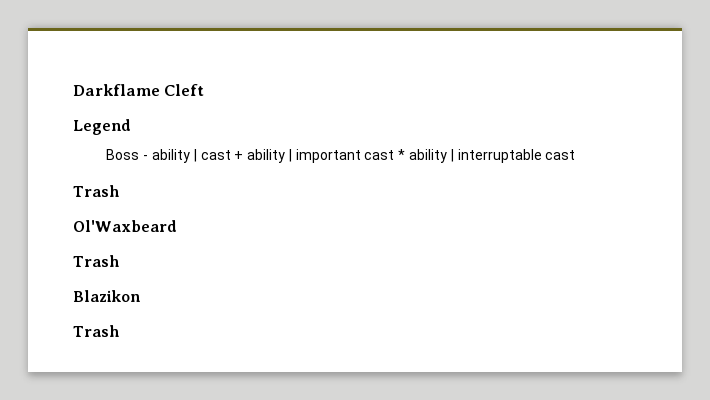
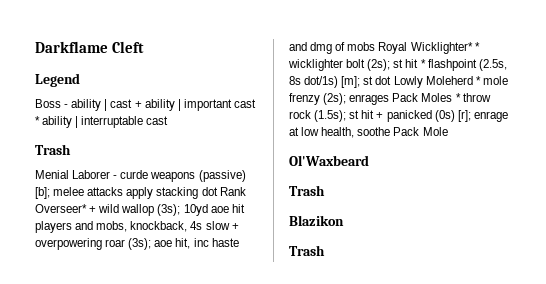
+ Menial Laborer - curde weapons (passive) [b]; melee attacks apply stacking dot Rank Overseer* + wild wallop (3s); 10yd aoe hit players and mobs, knockback, 4s slow + overpowering roar (3s); aoe hit, inc haste and dmg of mobs Royal Wicklighter* * wicklighter bolt (2s); st hit * flashpoint (2.5s, 8s dot/1s) [m]; st dot Lowly Moleherd * mole frenzy (2s); enrages Pack Moles * throw rock (1.5s); st hit + panicked (0s) [r]; enrage at low health, soothe Pack Mole

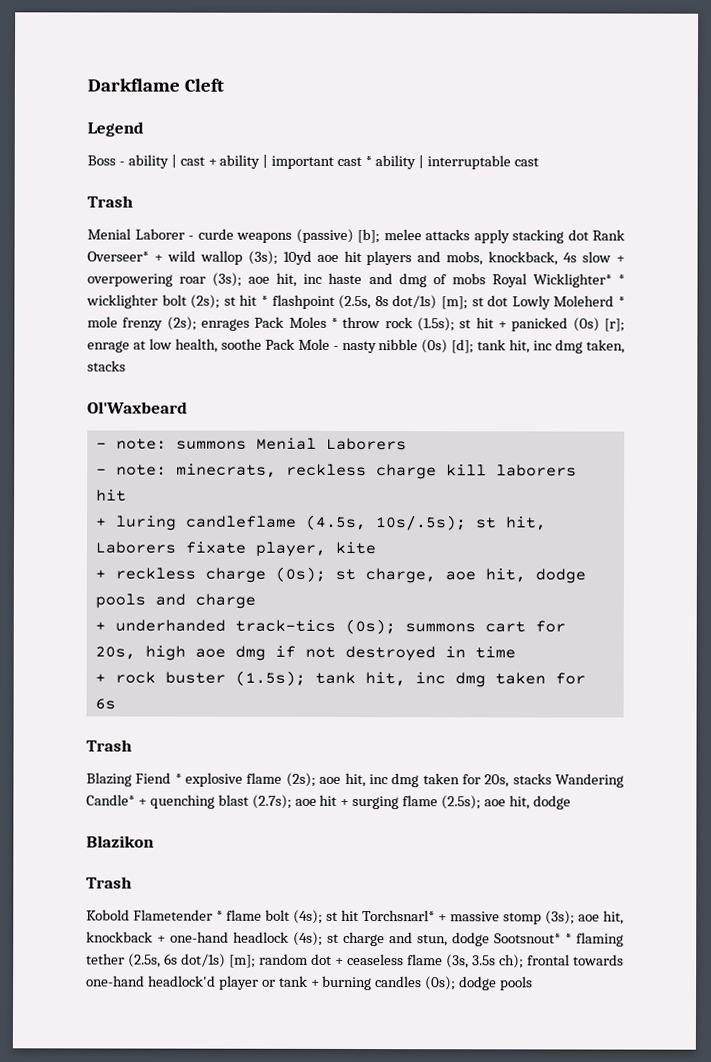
- enrage at low health, soothe Pack Mole
+ enrage at low health, soothe Pack Mole - nasty nibble (0s) [d]; tank hit, inc dmg taken, stacks
  Ol'Waxbeard
+ - note: summons Menial Laborers
+ - note: minecrats, reckless charge kill laborers hit
+ + luring candleflame (4.5s, 10s/.5s); st hit, Laborers fixate player, kite
+ + reckless charge (0s); st charge, aoe hit, dodge pools and charge
+ + underhanded track-tics (0s); summons cart for 20s, high aoe dmg if not destroyed in time
+ + rock buster (1.5s); tank hit, inc dmg taken for 6s
  Trash
+ Blazing Fiend * explosive flame (2s); aoe hit, inc dmg taken for 20s, stacks Wandering Candle* + quenching blast (2.7s); aoe hit + surging flame (2.5s); aoe hit, dodge
  Blazikon
  Trash
+ Kobold Flametender * flame bolt (4s); st hit Torchsnarl* + massive stomp (3s); aoe hit, knockback + one-hand headlock (4s); st charge and stun, dodge Sootsnout* * flaming tether (2.5s, 6s dot/1s) [m]; random dot + ceaseless flame (3s, 3.5s ch); frontal towards one-hand headlock'd player or tank + burning candles (0s); dodge pools

